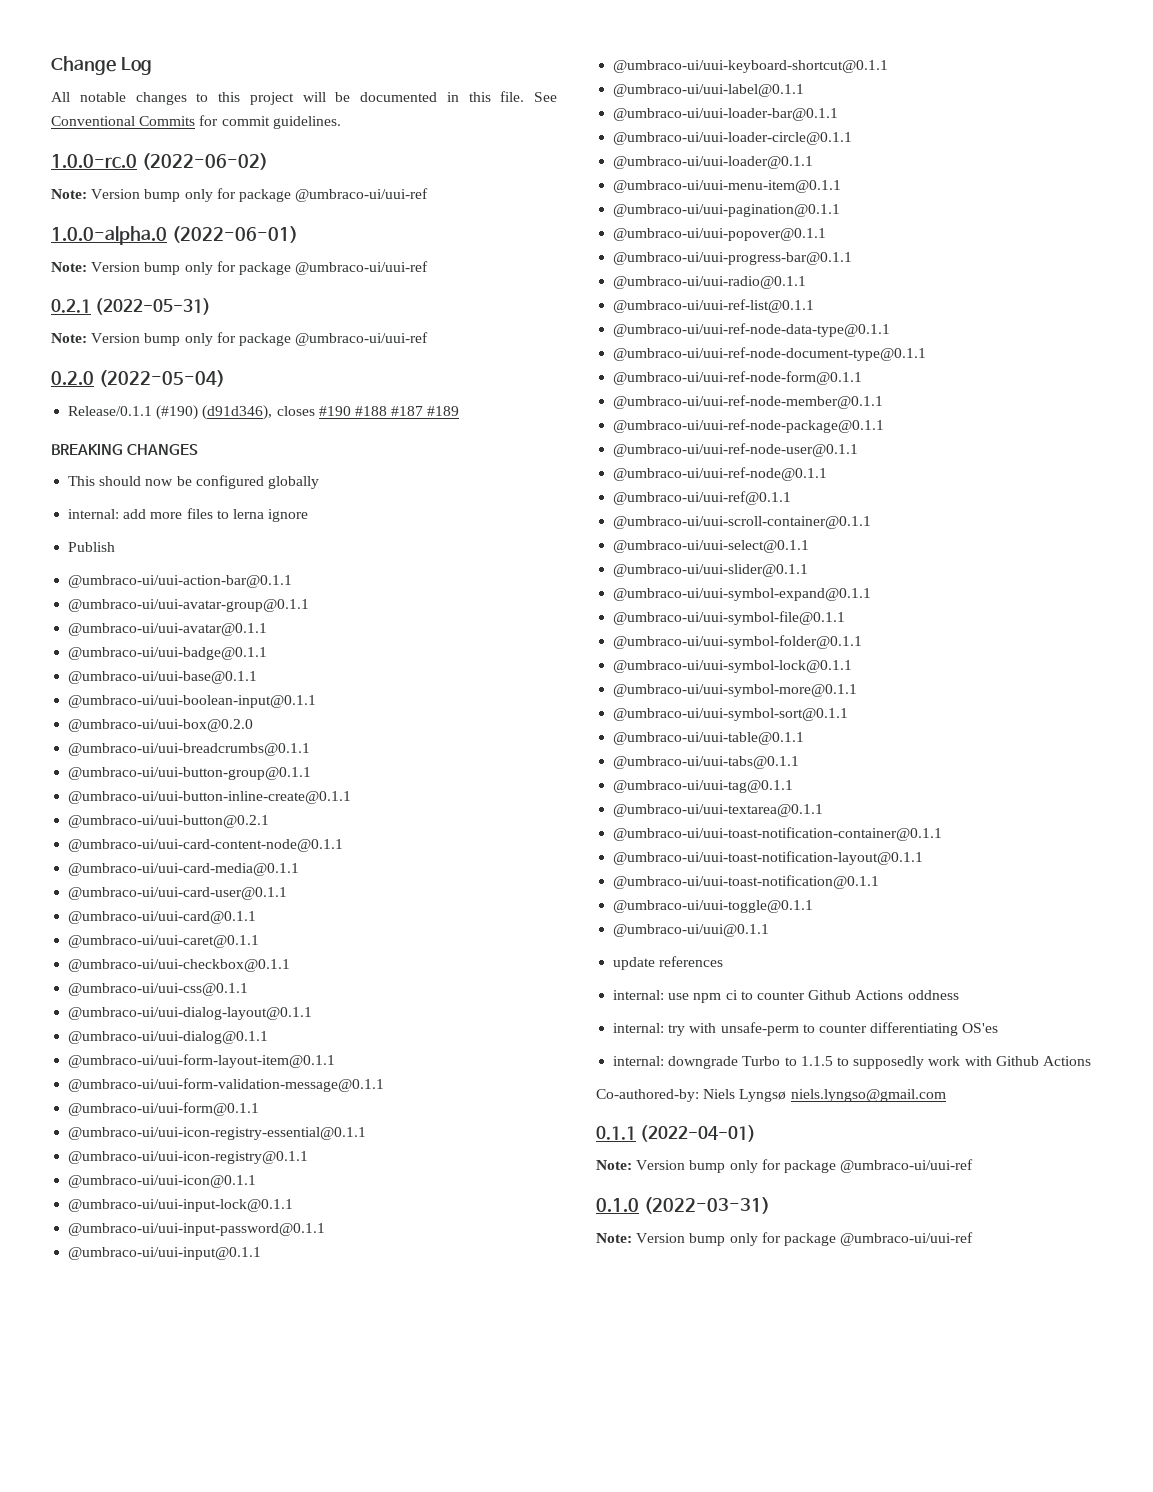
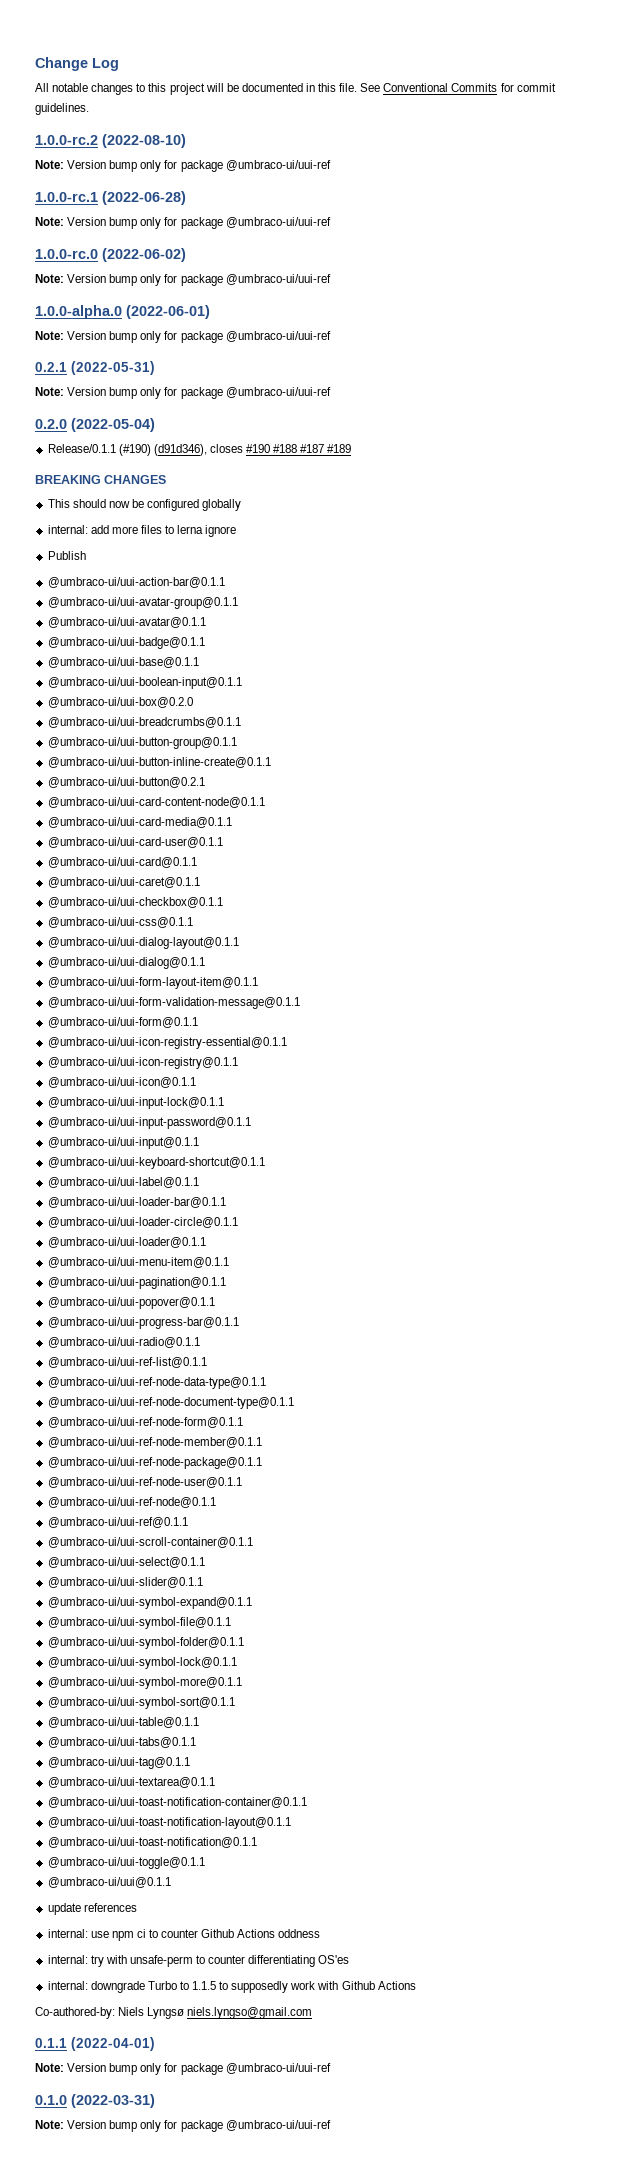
+ 1.0.0-rc.2 (2022-08-10)
+ Note: Version bump only for package @umbraco-ui/uui-ref
+ 1.0.0-rc.1 (2022-06-28)
+ Note: Version bump only for package @umbraco-ui/uui-ref

